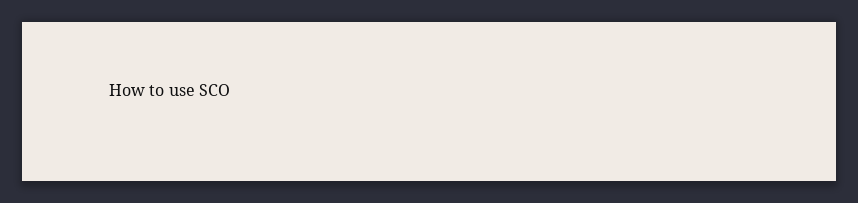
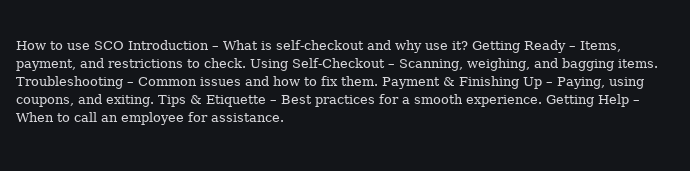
- How to use SCO
+ How to use SCO Introduction – What is self-checkout and why use it? Getting Ready – Items, payment, and restrictions to check. Using Self-Checkout – Scanning, weighing, and bagging items. Troubleshooting – Common issues and how to fix them. Payment & Finishing Up – Paying, using coupons, and exiting. Tips & Etiquette – Best practices for a smooth experience. Getting Help – When to call an employee for assistance.

